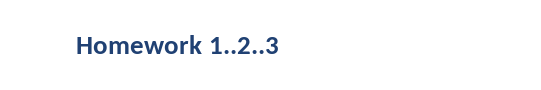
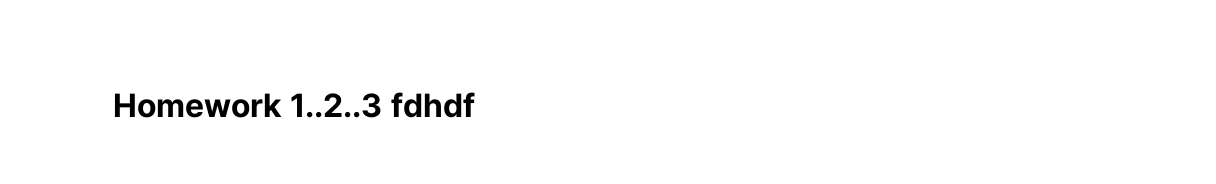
- Homework 1..2..3
+ Homework 1..2..3 fdhdf

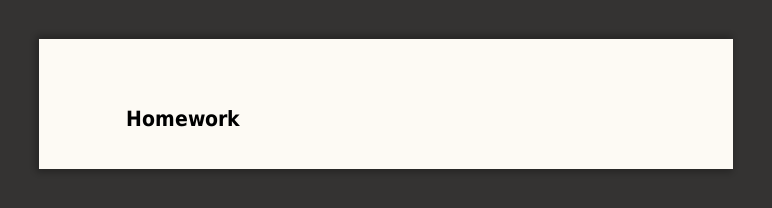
- Homework 1..2..3 fdhdf
+ Homework

